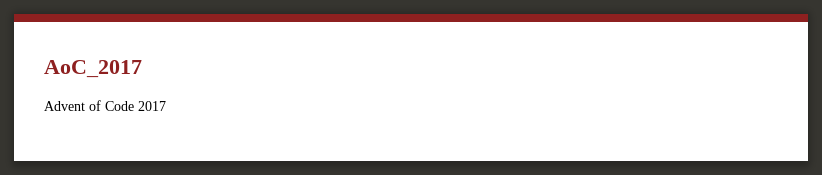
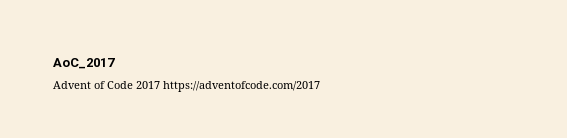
- Advent of Code 2017
+ Advent of Code 2017 https://adventofcode.com/2017

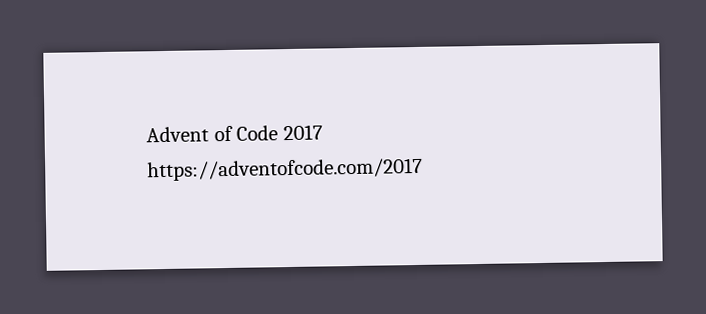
- AoC_2017
- Advent of Code 2017 https://adventofcode.com/2017
+ Advent of Code 2017
+ https://adventofcode.com/2017

